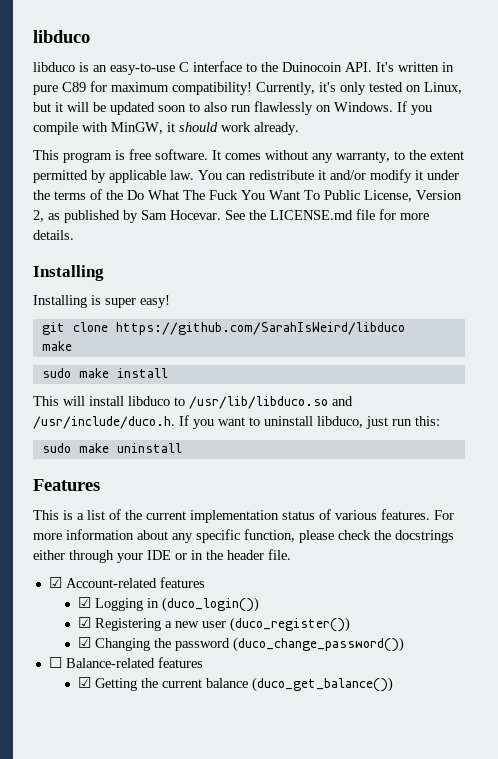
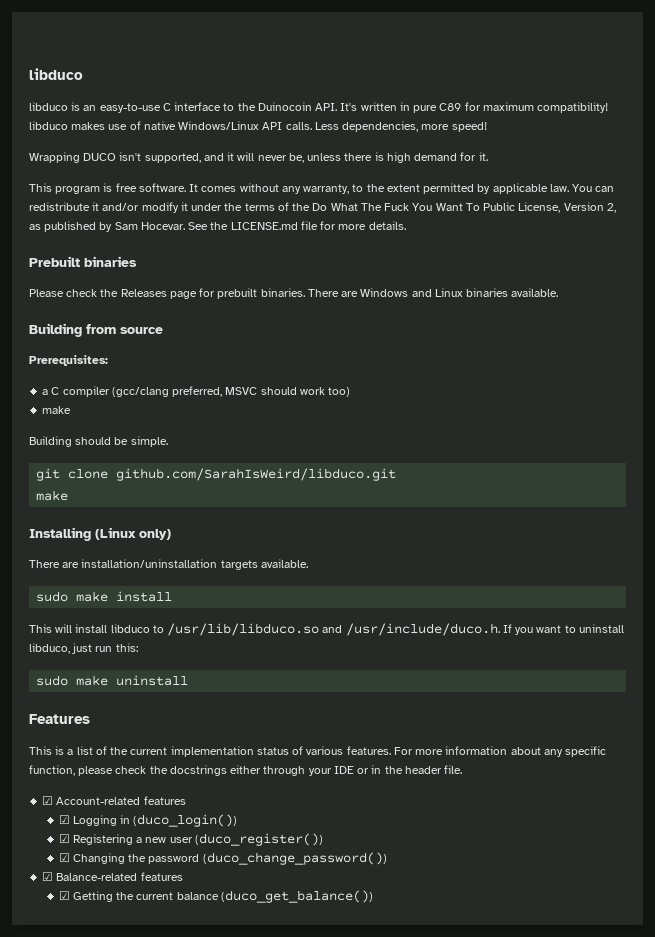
- libduco is an easy-to-use C interface to the Duinocoin API. It's written in pure C89 for maximum compatibility! Currently, it's only tested on Linux, but it will be updated soon to also run flawlessly on Windows. If you compile with MinGW, it should work already.
+ libduco is an easy-to-use C interface to the Duinocoin API. It's written in pure C89 for maximum compatibility! libduco makes use of native Windows/Linux API calls. Less dependencies, more speed!
+ Wrapping DUCO isn't supported, and it will never be, unless there is high demand for it.
  See the LICENSE.md file for more details.
- Installing
- Installing is super easy!
+ Prebuilt binaries
+ Please check the Releases page for prebuilt binaries. There are Windows and Linux binaries available.
+ Building from source
+ Prerequisites:
+ a C compiler (gcc/clang preferred, MSVC should work too)
+ make
+ Building should be simple.
- git clone https://github.com/SarahIsWeird/libduco
+ git clone github.com/SarahIsWeird/libduco.git
  make
+ Installing (Linux only)
+ There are installation/uninstallation targets available.
- ☐ Balance-related features
+ ☑ Balance-related features

